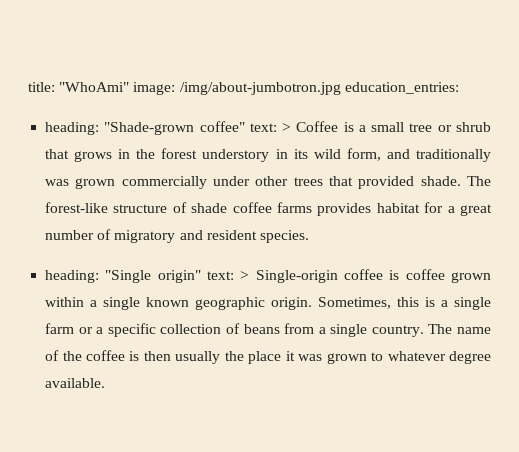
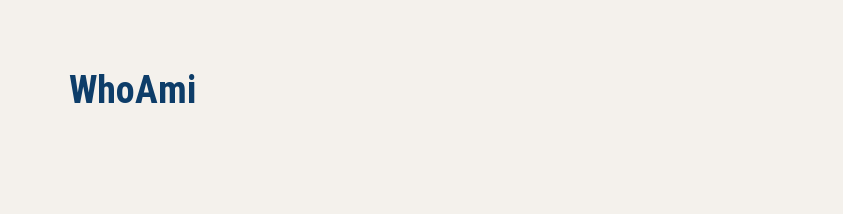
- title: "WhoAmi" image: /img/about-jumbotron.jpg education_entries:
- heading: "Shade-grown coffee" text: > Coffee is a small tree or shrub that grows in the forest understory in its wild form, and traditionally was grown commercially under other trees that provided shade. The forest-like structure of shade coffee farms provides habitat for a great number of migratory and resident species.
- heading: "Single origin" text: > Single-origin coffee is coffee grown within a single known geographic origin. Sometimes, this is a single farm or a specific collection of beans from a single country. The name of the coffee is then usually the place it was grown to whatever degree available.
+ WhoAmi

